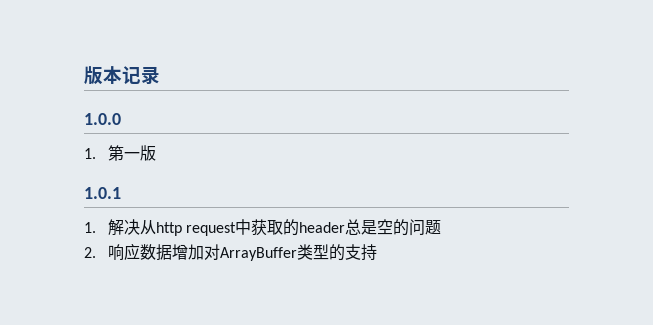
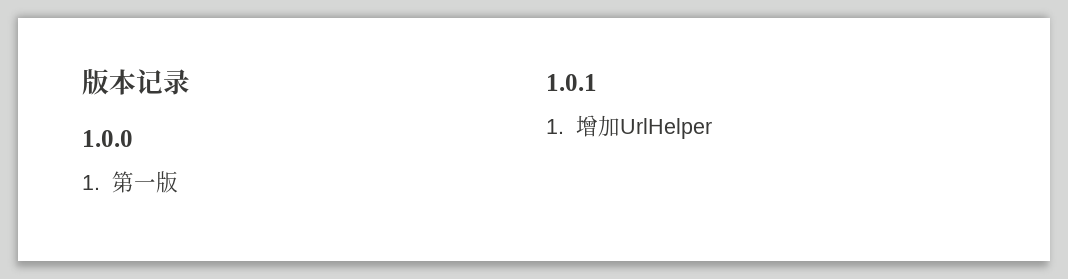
- 1.解决从http request中获取的header总是空的问题
- 2.响应数据增加对ArrayBuffer类型的支持
+ 1.增加UrlHelper

